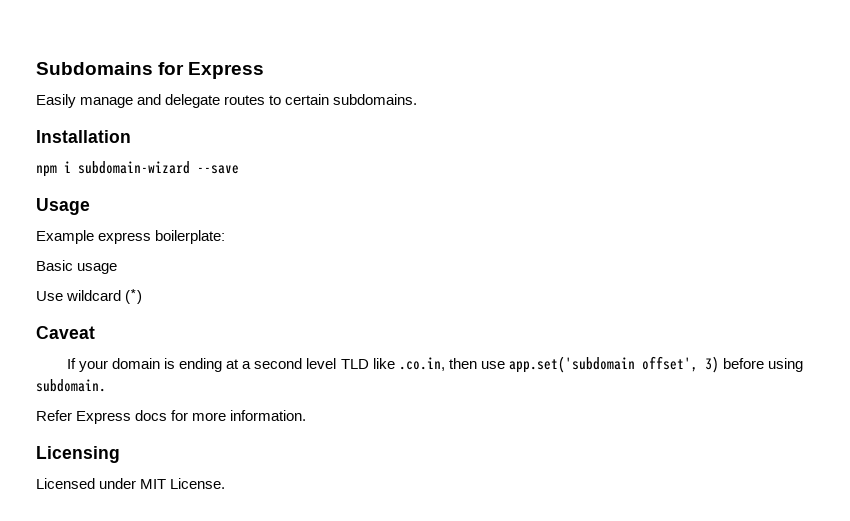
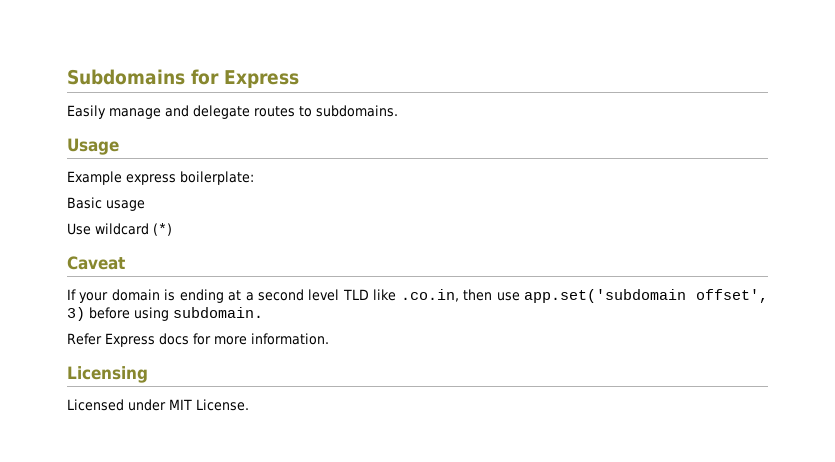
- Easily manage and delegate routes to certain subdomains.
+ Easily manage and delegate routes to subdomains.
- Installation
- npm i subdomain-wizard --save

